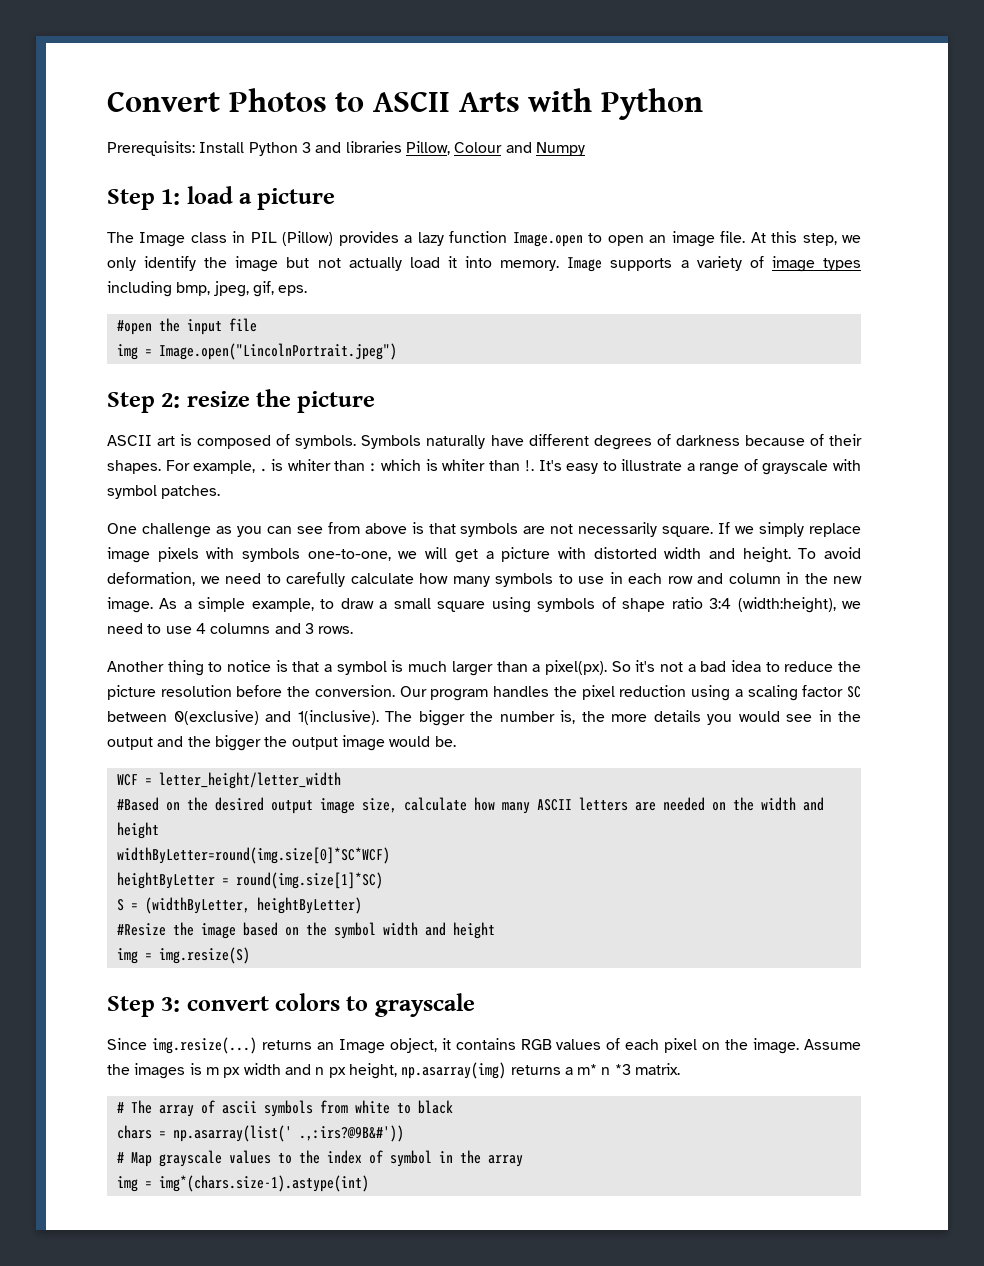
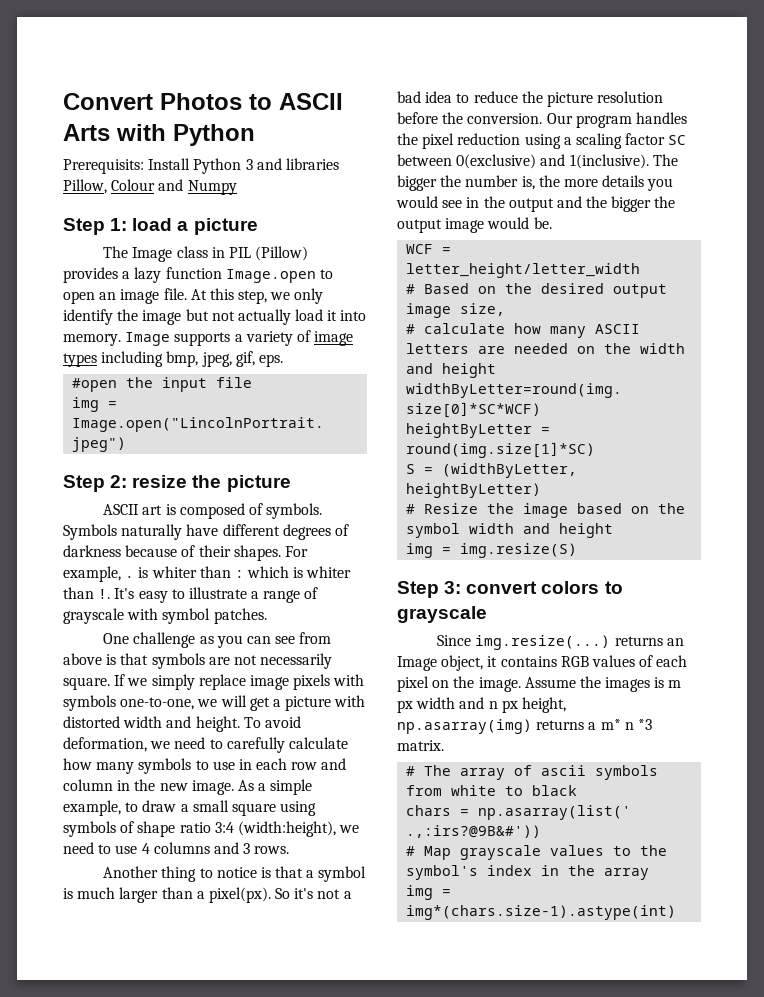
- #Based on the desired output image size, calculate how many ASCII letters are needed on the width and height
+ # Based on the desired output image size,
+ # calculate how many ASCII letters are needed on the width and height
- #Resize the image based on the symbol width and height
+ # Resize the image based on the symbol width and height
- # Map grayscale values to the index of symbol in the array
+ # Map grayscale values to the symbol's index in the array

